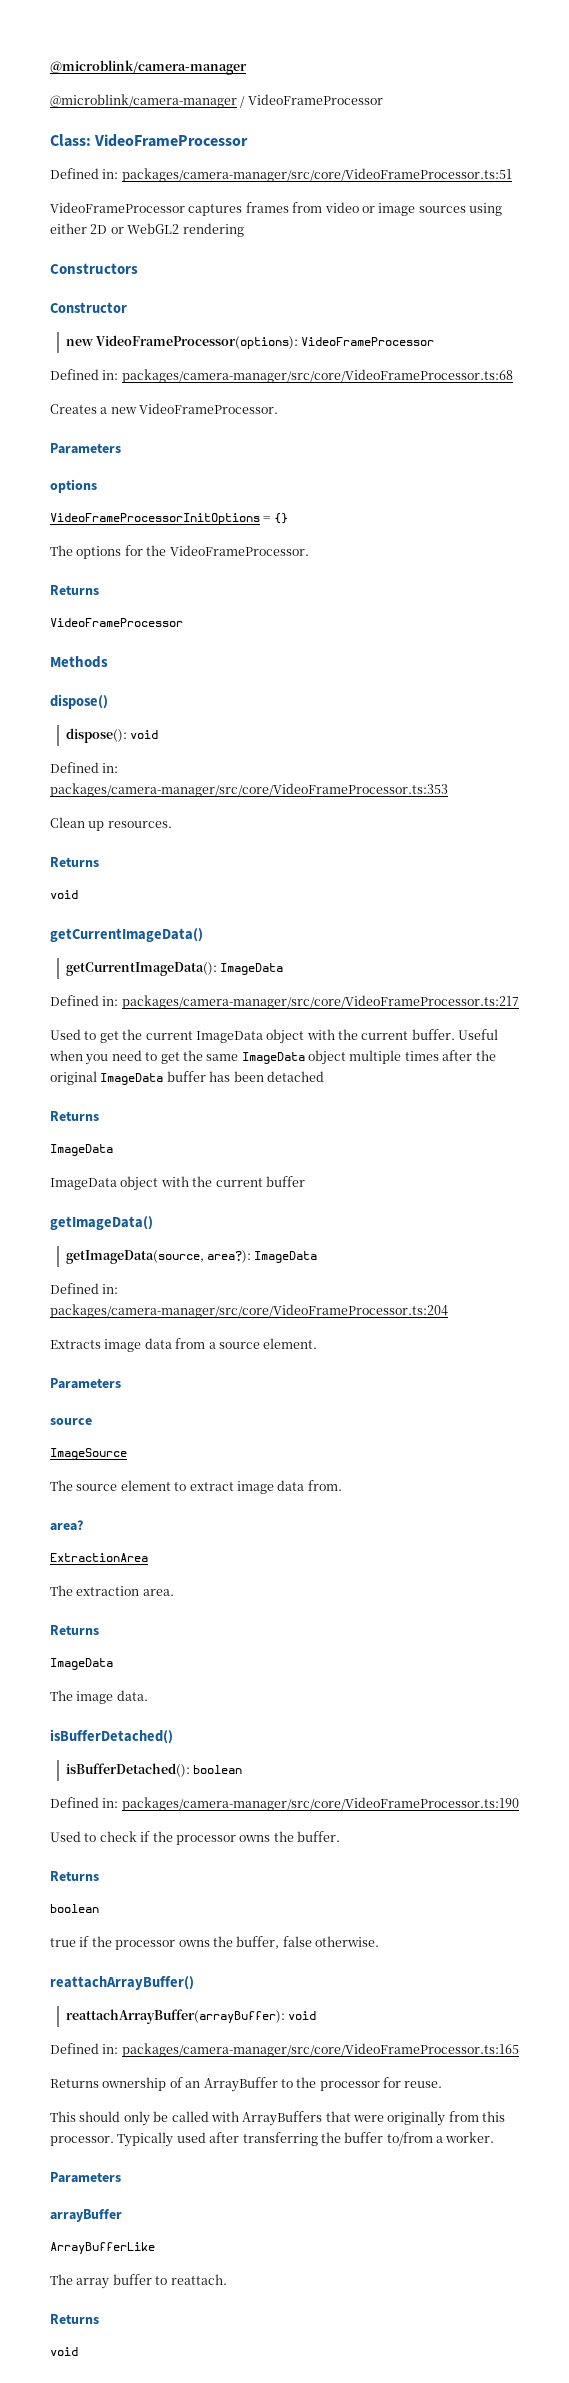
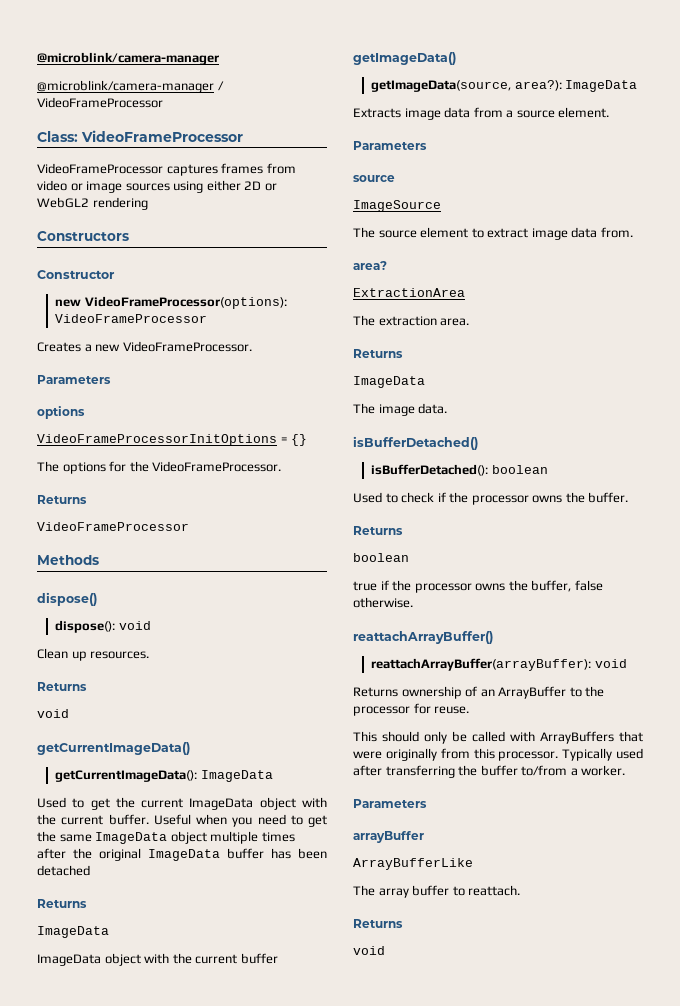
- Defined in: packages/camera-manager/src/core/VideoFrameProcessor.ts:51
- Defined in: packages/camera-manager/src/core/VideoFrameProcessor.ts:68
- Defined in: packages/camera-manager/src/core/VideoFrameProcessor.ts:353
- Defined in: packages/camera-manager/src/core/VideoFrameProcessor.ts:217
- Defined in: packages/camera-manager/src/core/VideoFrameProcessor.ts:204
- Defined in: packages/camera-manager/src/core/VideoFrameProcessor.ts:190
- Defined in: packages/camera-manager/src/core/VideoFrameProcessor.ts:165

